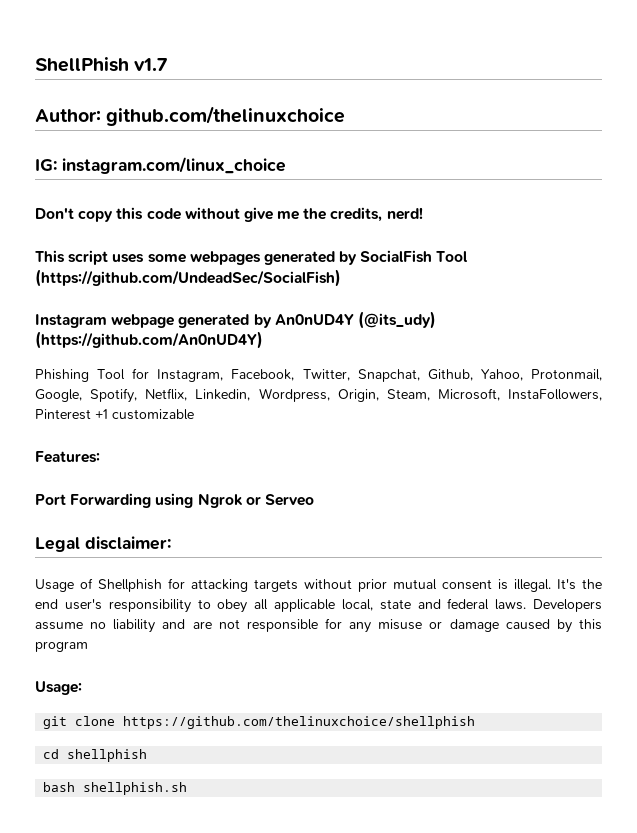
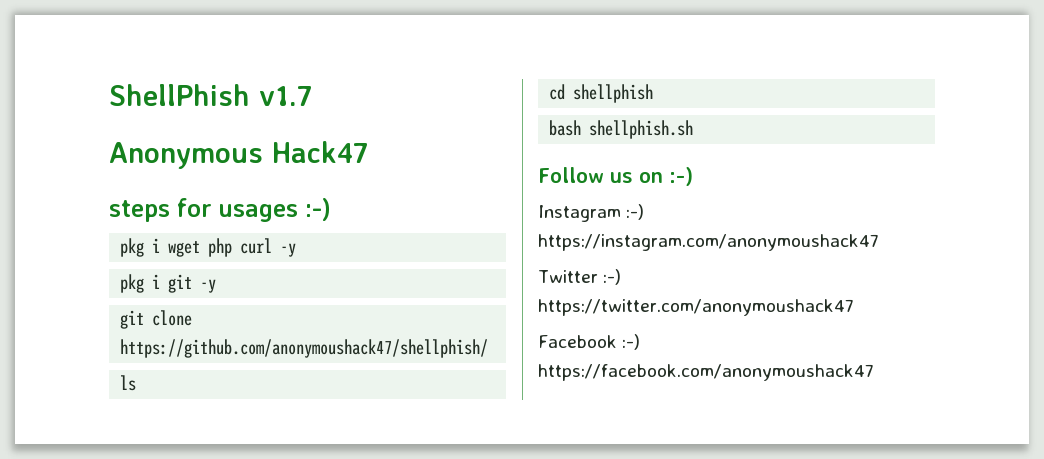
- Author: github.com/thelinuxchoice
- IG: instagram.com/linux_choice
- Don't copy this code without give me the credits, nerd!
- This script uses some webpages generated by SocialFish Tool (https://github.com/UndeadSec/SocialFish)
- Instagram webpage generated by An0nUD4Y (@its_udy) (https://github.com/An0nUD4Y)
- Phishing Tool for Instagram, Facebook, Twitter, Snapchat, Github, Yahoo, Protonmail, Google, Spotify, Netflix, Linkedin, Wordpress, Origin, Steam, Microsoft, InstaFollowers, Pinterest +1 customizable
- Features:
- Port Forwarding using Ngrok or Serveo
- Legal disclaimer:
- Usage of Shellphish for attacking targets without prior mutual consent is illegal. It's the end user's responsibility to obey all applicable local, state and federal laws. Developers assume no liability and are not responsible for any misuse or damage caused by this program
- Usage:
+ Anonymous Hack47
+ steps for usages :-)
+ pkg i wget php curl -y
+ pkg i git -y
- git clone https://github.com/thelinuxchoice/shellphish
+ git clone https://github.com/anonymoushack47/shellphish/
+ ls
+ Follow us on :-)
+ Instagram :-) https://instagram.com/anonymoushack47
+ Twitter :-) https://twitter.com/anonymoushack47
+ Facebook :-) https://facebook.com/anonymoushack47

